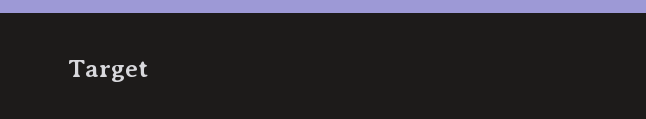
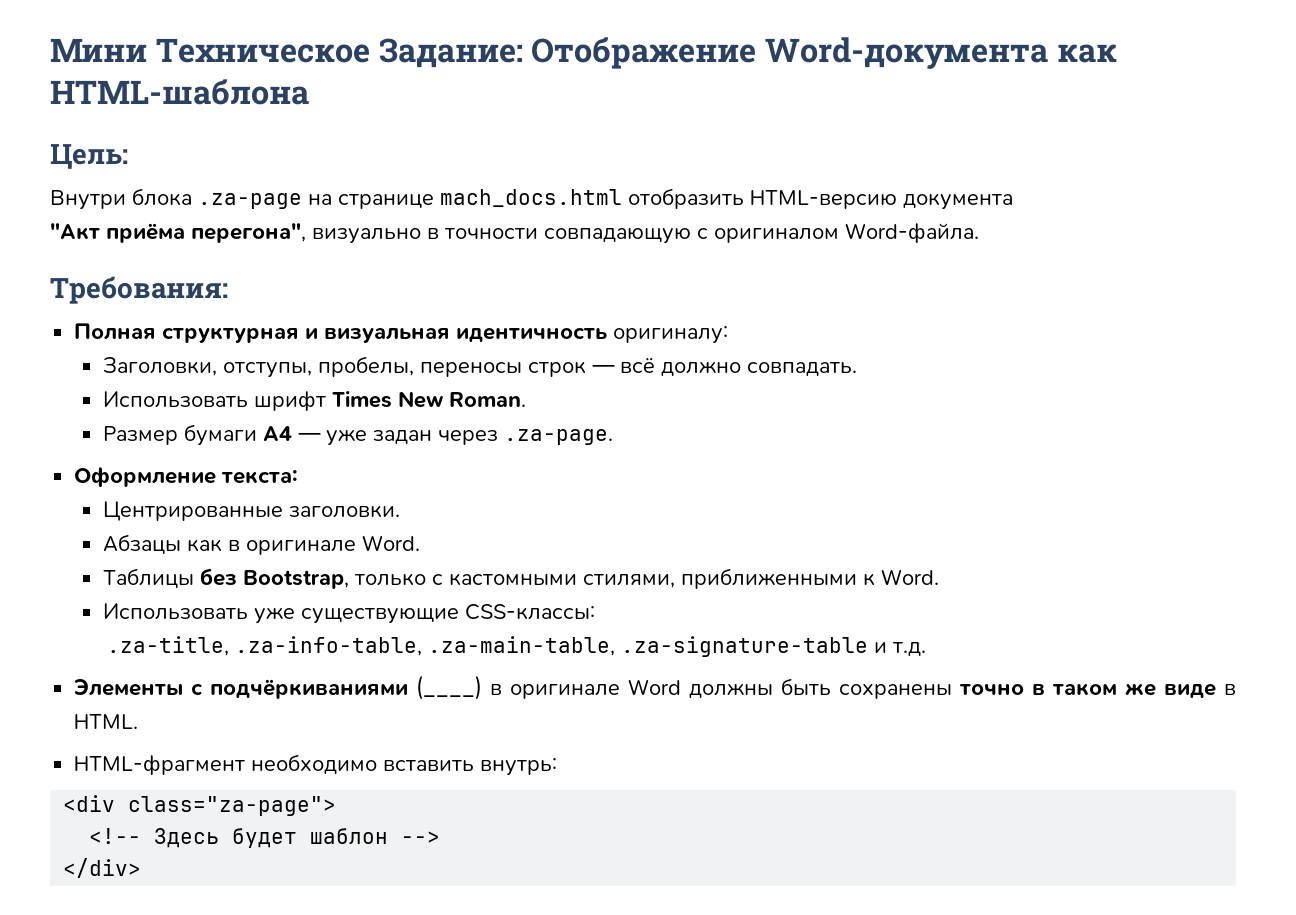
- Target
+ Мини Техническое Задание: Отображение Word-документа как HTML-шаблона
+ Цель:
+ Внутри блока .za-page на странице mach_docs.html отобразить HTML-версию документа
+ "Акт приёма перегона", визуально в точности совпадающую с оригиналом Word-файла.
+ Требования:
+ Полная структурная и визуальная идентичность оригиналу:
+ Заголовки, отступы, пробелы, переносы строк — всё должно совпадать.
+ Использовать шрифт Times New Roman.
+ Размер бумаги A4 — уже задан через .za-page.
+ Оформление текста:
+ Центрированные заголовки.
+ Абзацы как в оригинале Word.
+ Таблицы без Bootstrap, только с кастомными стилями, приближенными к Word.
+ Использовать уже существующие CSS-классы:
+ .za-title, .za-info-table, .za-main-table, .za-signature-table и т.д.
+ Элементы с подчёркиваниями (____) в оригинале Word должны быть сохранены точно в таком же виде в HTML.
+ HTML-фрагмент необходимо вставить внутрь:
+ <div class="za-page">
+ <!-- Здесь будет шаблон -->
+ </div>

